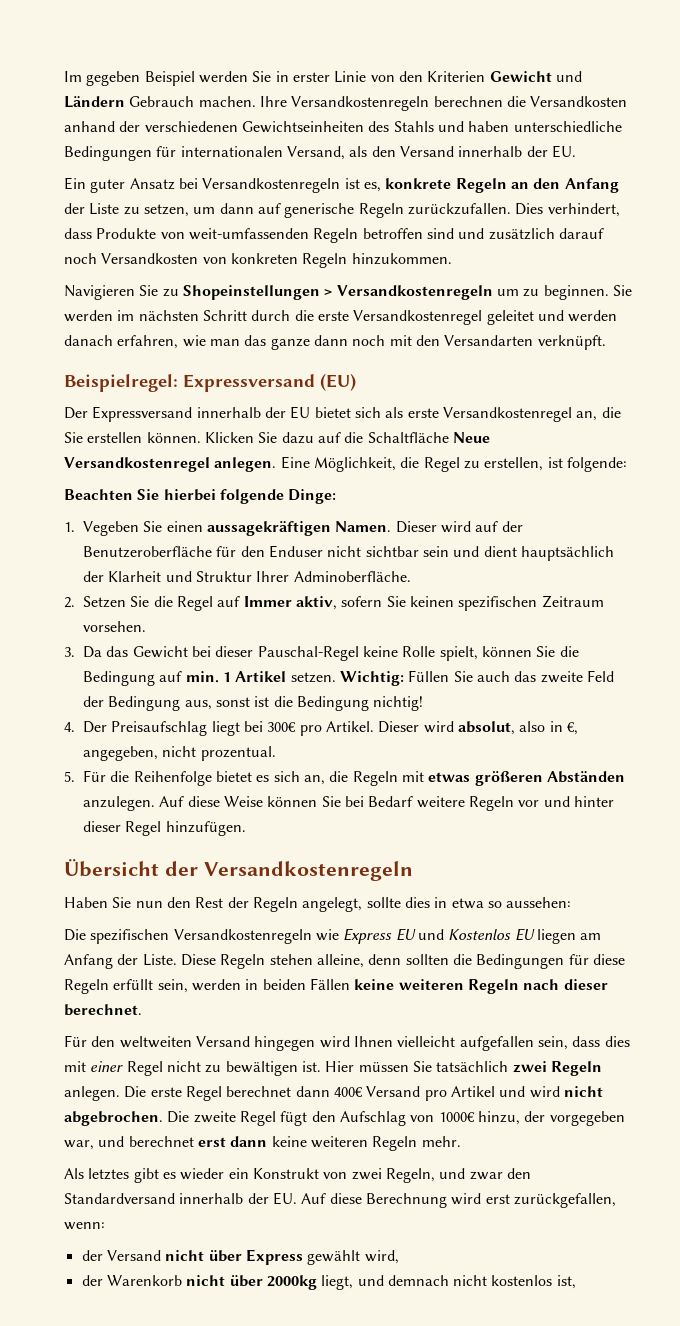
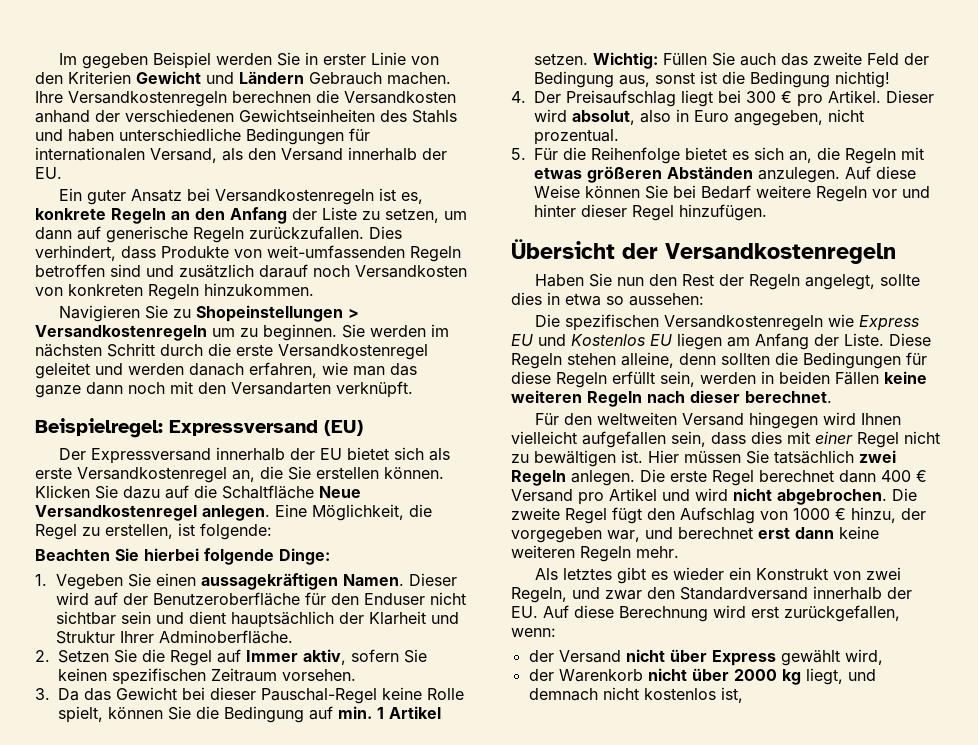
- 4. Der Preisaufschlag liegt bei 300€ pro Artikel.
+ 4. Der Preisaufschlag liegt bei 300 € pro Artikel.
- Dieser wird absolut, also in €, angegeben, nicht prozentual.
+ Dieser wird absolut, also in Euro angegeben, nicht prozentual.
- Die erste Regel berechnet dann 400€ Versand pro Artikel und wird nicht abgebrochen.
+ Die erste Regel berechnet dann 400 € Versand pro Artikel und wird nicht abgebrochen.
- Die zweite Regel fügt den Aufschlag von 1000€ hinzu, der vorgegeben war, und berechnet erst dann keine weiteren Regeln mehr.
+ Die zweite Regel fügt den Aufschlag von 1000 € hinzu, der vorgegeben war, und berechnet erst dann keine weiteren Regeln mehr.
- der Warenkorb nicht über 2000kg liegt, und demnach nicht kostenlos ist,
+ der Warenkorb nicht über 2000 kg liegt, und demnach nicht kostenlos ist,

